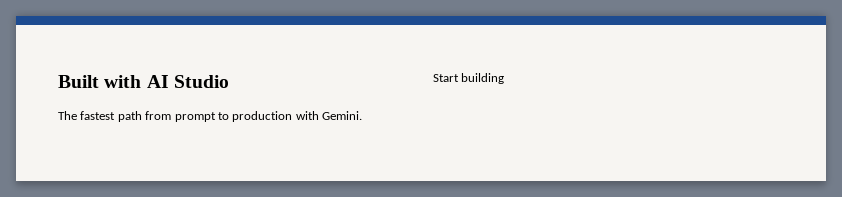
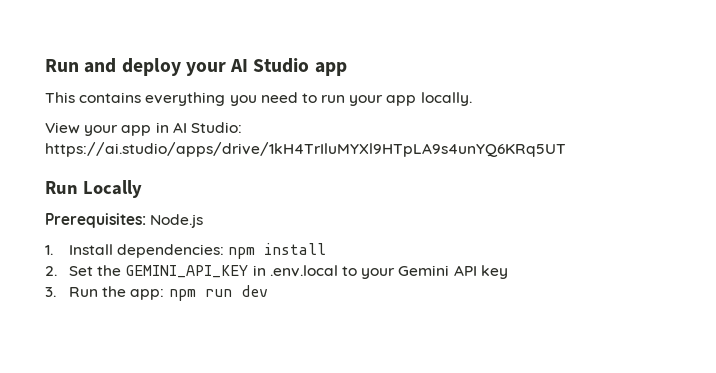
- Built with AI Studio
- The fastest path from prompt to production with Gemini.
- Start building
+ Run and deploy your AI Studio app
+ This contains everything you need to run your app locally.
+ View your app in AI Studio: https://ai.studio/apps/drive/1kH4TrIluMYXl9HTpLA9s4unYQ6KRq5UT
+ Run Locally
+ Prerequisites: Node.js
+ 1. Install dependencies: npm install
+ 2. Set the GEMINI_API_KEY in .env.local to your Gemini API key
+ 3. Run the app: npm run dev

